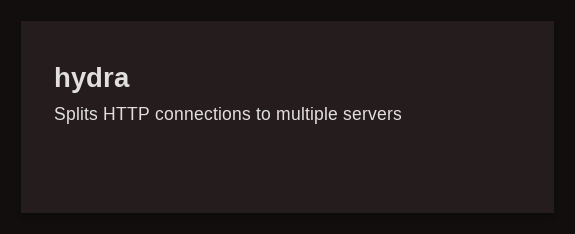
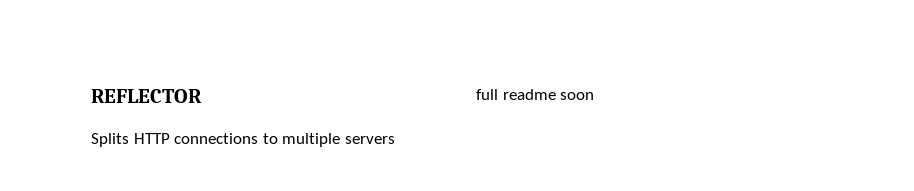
- hydra
+ REFLECTOR
+ full readme soon

